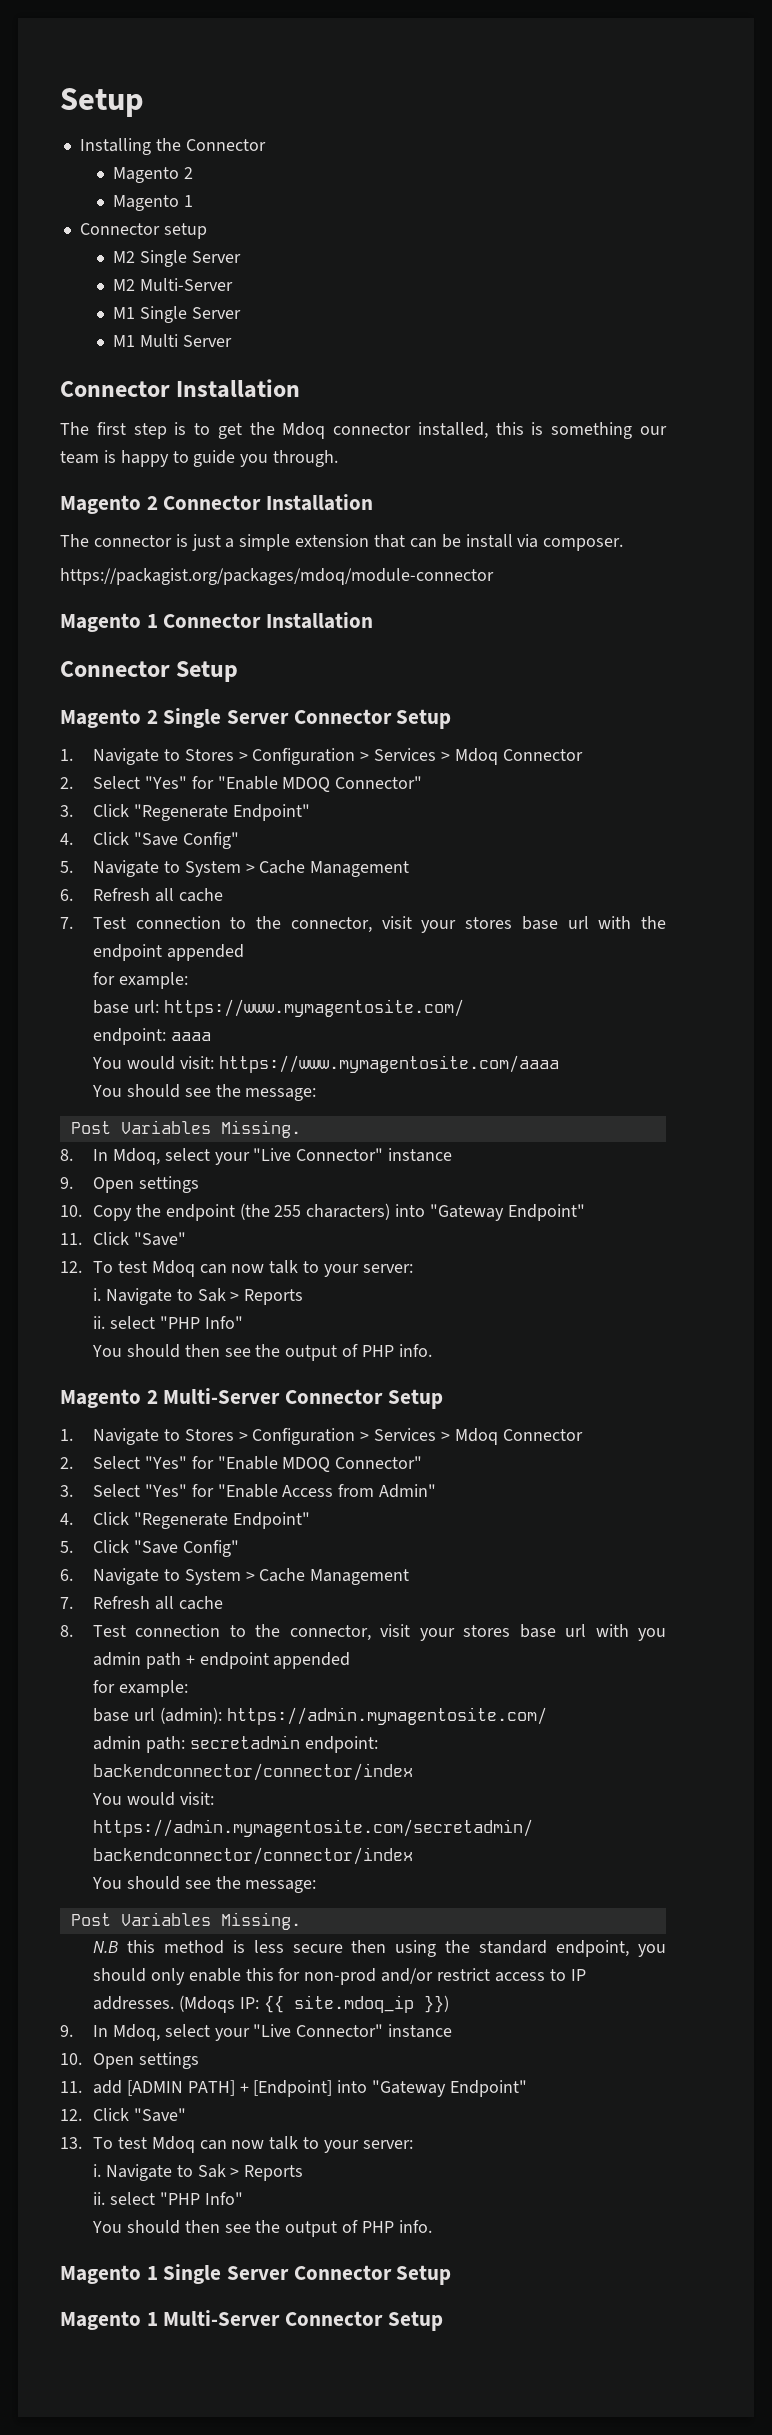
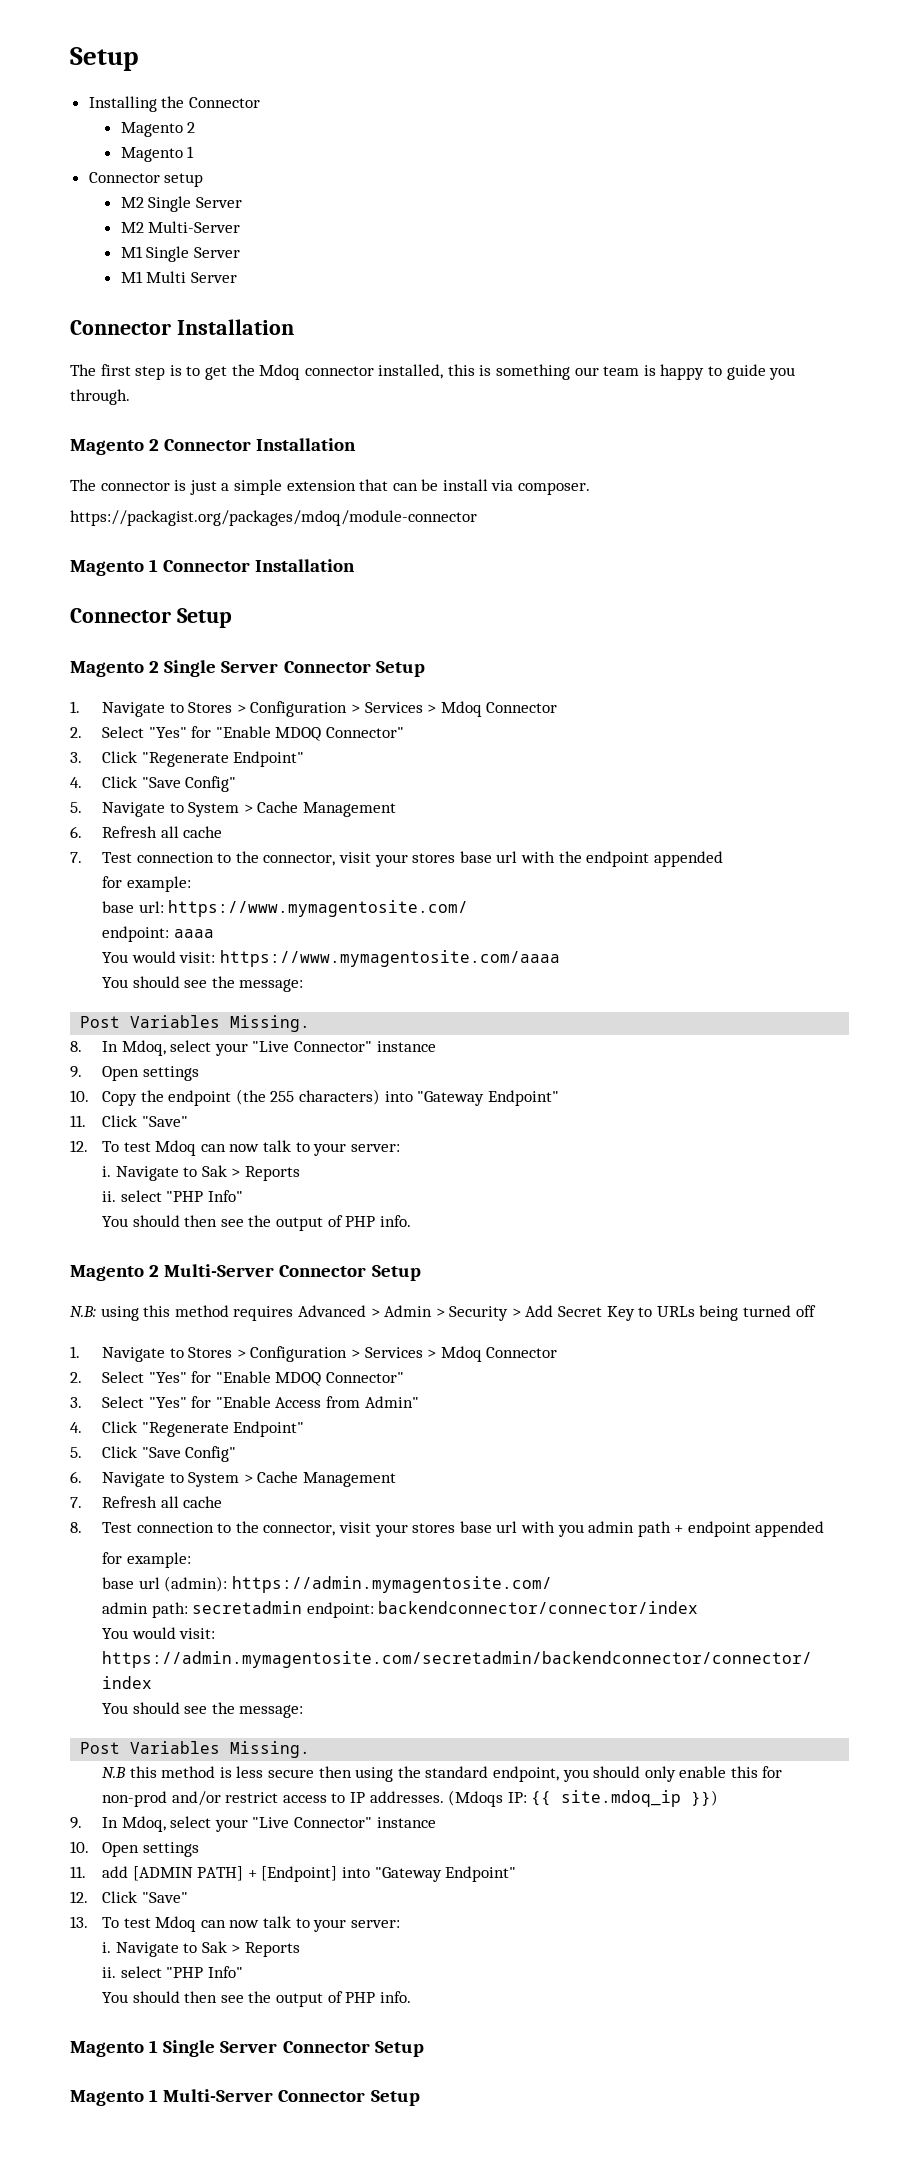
+ N.B: using this method requires Advanced > Admin > Security > Add Secret Key to URLs being turned off

